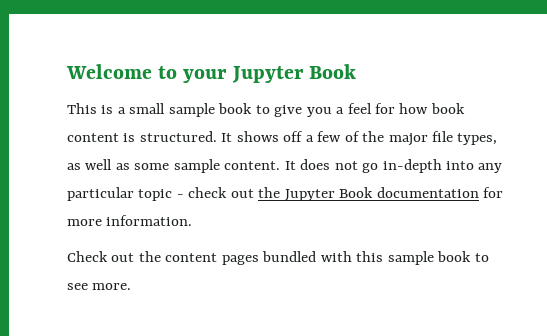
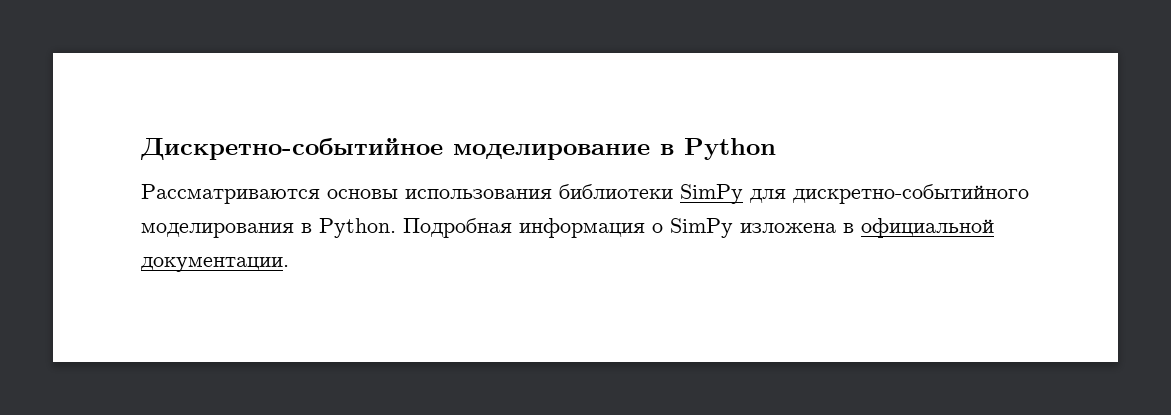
- Welcome to your Jupyter Book
- This is a small sample book to give you a feel for how book content is structured. It shows off a few of the major file types, as well as some sample content. It does not go in-depth into any particular topic - check out the Jupyter Book documentation for more information.
- Check out the content pages bundled with this sample book to see more.
+ Дискретно-событийное моделирование в Python
+ Рассматриваются основы использования библиотеки SimPy для дискретно-событийного моделирования в Python. Подробная информация о SimPy изложена в официальной документации.

